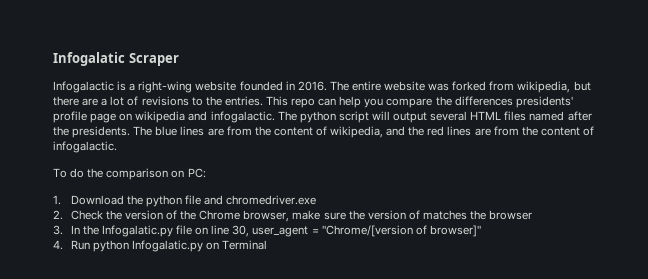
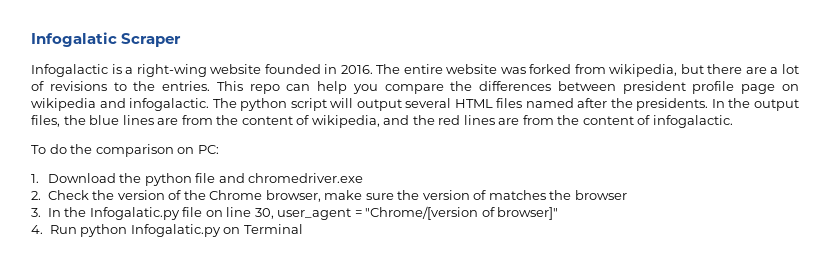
- This repo can help you compare the differences presidents' profile page on wikipedia and infogalactic.
+ This repo can help you compare the differences between president profile page on wikipedia and infogalactic.
- The blue lines are from the content of wikipedia, and the red lines are from the content of infogalactic.
+ In the output files, the blue lines are from the content of wikipedia, and the red lines are from the content of infogalactic.

